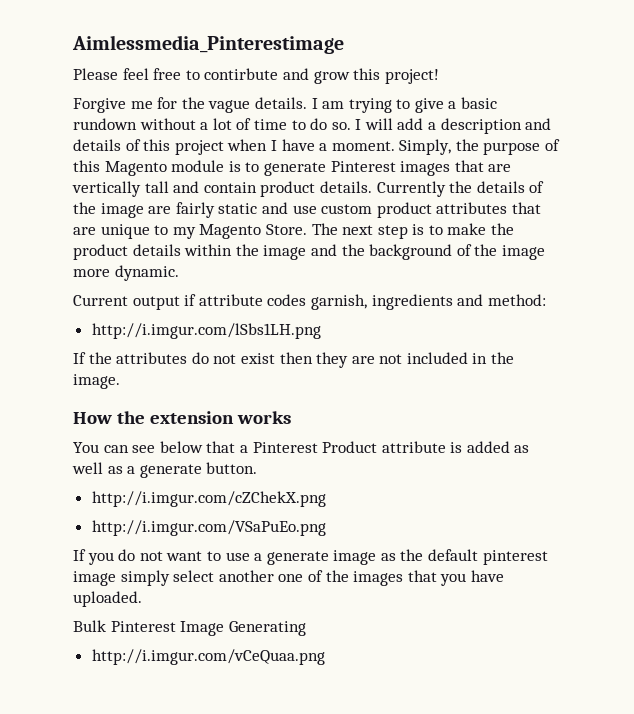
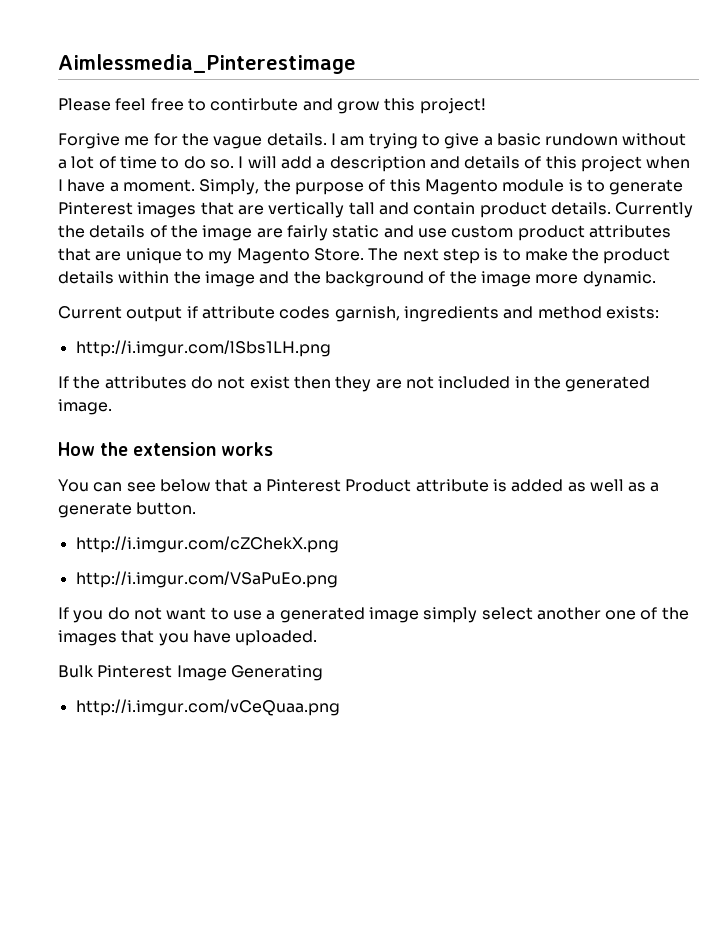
- Current output if attribute codes garnish, ingredients and method:
+ Current output if attribute codes garnish, ingredients and method exists:
- If the attributes do not exist then they are not included in the image.
+ If the attributes do not exist then they are not included in the generated image.
- If you do not want to use a generate image as the default pinterest image simply select another one of the images that you have uploaded.
+ If you do not want to use a generated image simply select another one of the images that you have uploaded.

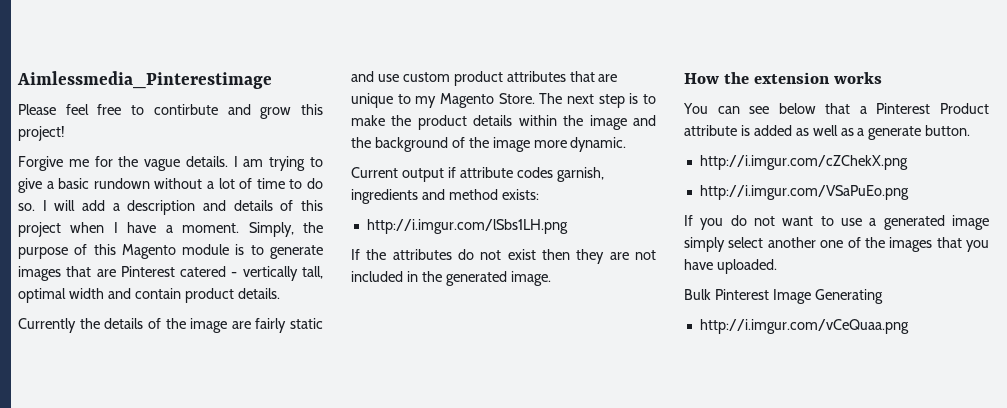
- Simply, the purpose of this Magento module is to generate Pinterest images that are vertically tall and contain product details. Currently the details of the image are fairly static and use custom product attributes that are unique to my Magento Store.
+ Simply, the purpose of this Magento module is to generate images that are Pinterest catered - vertically tall, optimal width and contain product details.
+ Currently the details of the image are fairly static and use custom product attributes that are unique to my Magento Store.

